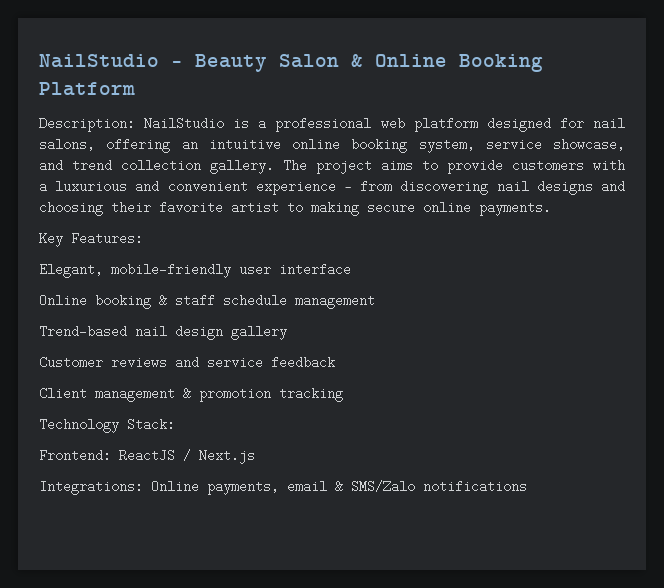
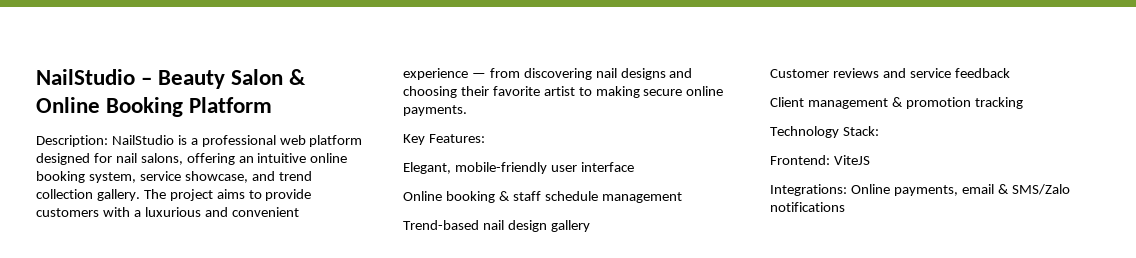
- Frontend: ReactJS / Next.js
+ Frontend: ViteJS

